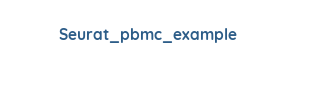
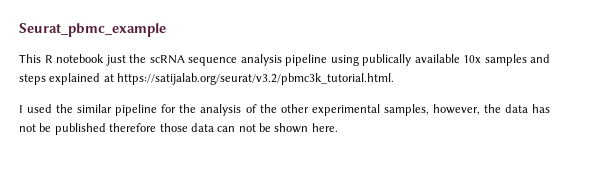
+ This R notebook just the scRNA sequence analysis pipeline using publically available 10x samples and steps explained at https://satijalab.org/seurat/v3.2/pbmc3k_tutorial.html.
+ I used the similar pipeline for the analysis of the other experimental samples, however, the data has not be published therefore those data can not be shown here.

